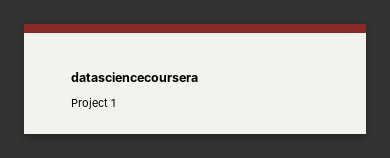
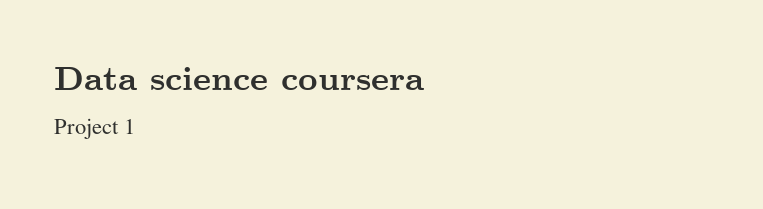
- datasciencecoursera
+ Data science coursera

